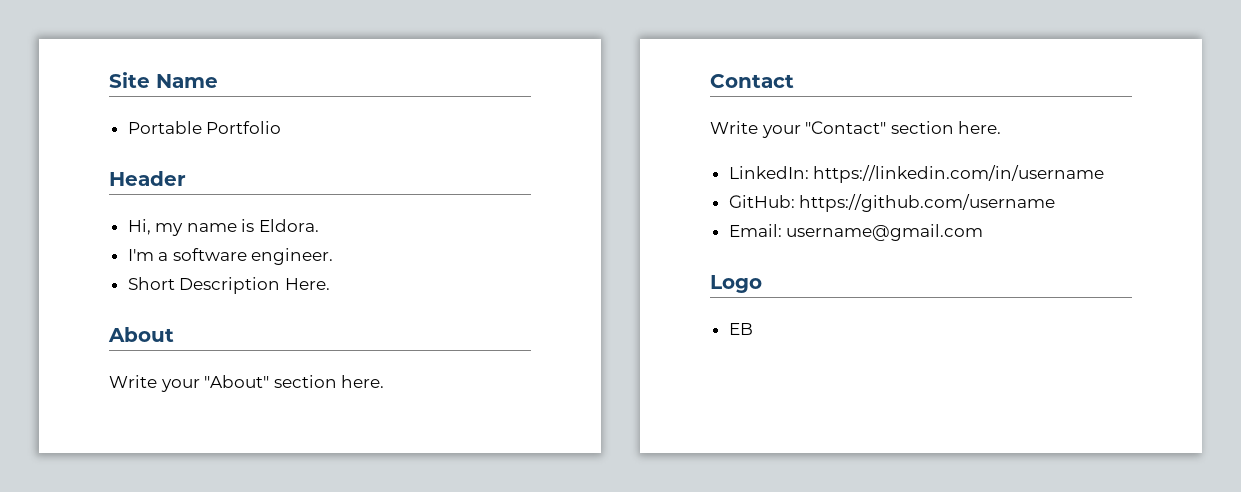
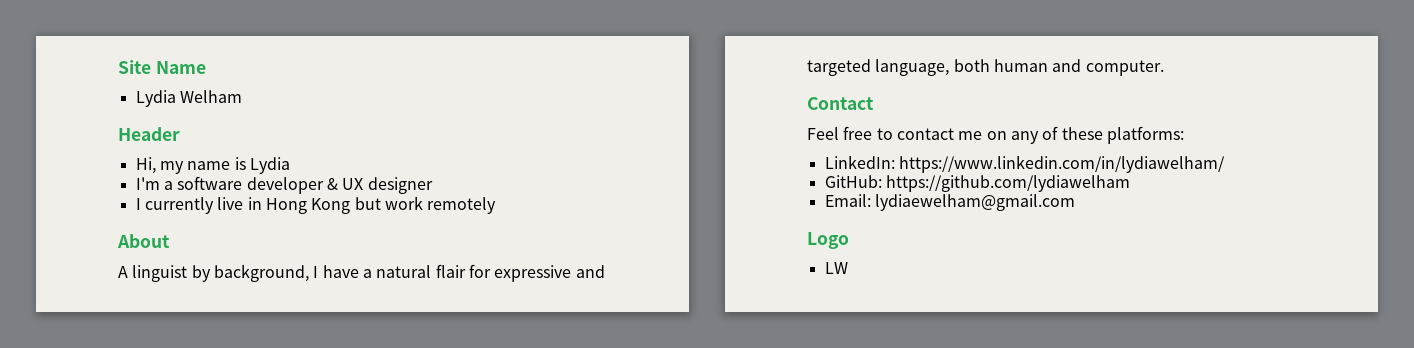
- Portable Portfolio
+ Lydia Welham
- Hi, my name is Eldora.
+ Hi, my name is Lydia
- I'm a software engineer.
- Short Description Here.
+ I'm a software developer & UX designer
+ I currently live in Hong Kong but work remotely
  About
- Write your "About" section here.
+ A linguist by background, I have a natural flair for expressive and targeted language, both human and computer.
  Contact
- Write your "Contact" section here.
+ Feel free to contact me on any of these platforms:
- LinkedIn: https://linkedin.com/in/username
+ LinkedIn: https://www.linkedin.com/in/lydiawelham/
- GitHub: https://github.com/username
+ GitHub: https://github.com/lydiawelham
- Email: username@gmail.com
+ Email: lydiaewelham@gmail.com
- EB
+ LW

